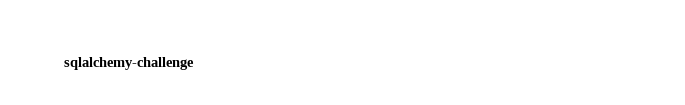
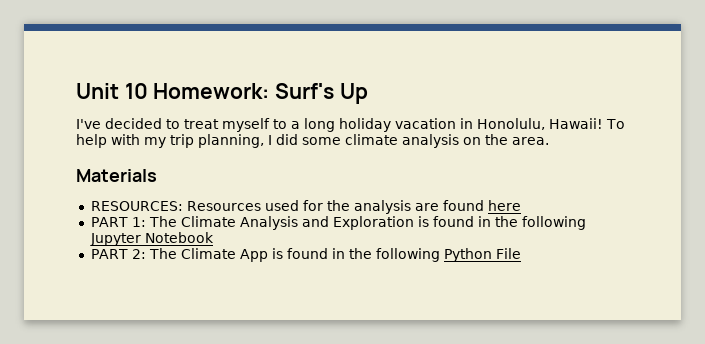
- sqlalchemy-challenge
+ Unit 10 Homework: Surf's Up
+ I've decided to treat myself to a long holiday vacation in Honolulu, Hawaii! To help with my trip planning, I did some climate analysis on the area.
+ Materials
+ RESOURCES: Resources used for the analysis are found here
+ PART 1: The Climate Analysis and Exploration is found in the following Jupyter Notebook
+ PART 2: The Climate App is found in the following Python File

